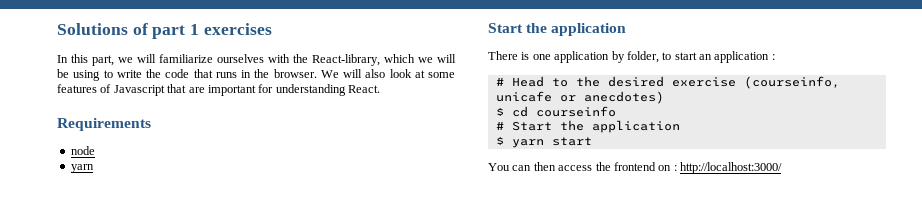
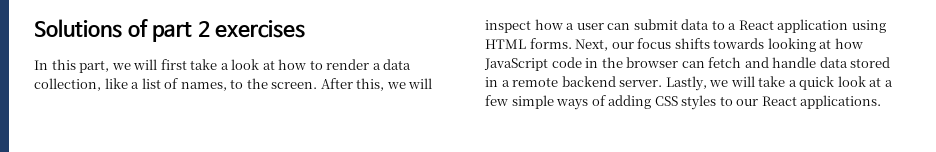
- Solutions of part 1 exercises
+ Solutions of part 2 exercises
- In this part, we will familiarize ourselves with the React-library, which we will be using to write the code that runs in the browser. We will also look at some features of Javascript that are important for understanding React.
- Requirements
- node
- yarn
- Start the application
- There is one application by folder, to start an application :
- # Head to the desired exercise (courseinfo, unicafe or anecdotes)
- $ cd courseinfo
- # Start the application
- $ yarn start
- You can then access the frontend on : http://localhost:3000/
+ In this part, we will first take a look at how to render a data collection, like a list of names, to the screen. After this, we will inspect how a user can submit data to a React application using HTML forms. Next, our focus shifts towards looking at how JavaScript code in the browser can fetch and handle data stored in a remote backend server. Lastly, we will take a quick look at a few simple ways of adding CSS styles to our React applications.

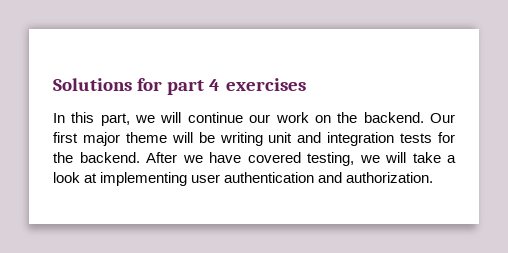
- Solutions of part 2 exercises
+ Solutions for part 4 exercises
- In this part, we will first take a look at how to render a data collection, like a list of names, to the screen. After this, we will inspect how a user can submit data to a React application using HTML forms. Next, our focus shifts towards looking at how JavaScript code in the browser can fetch and handle data stored in a remote backend server. Lastly, we will take a quick look at a few simple ways of adding CSS styles to our React applications.
+ In this part, we will continue our work on the backend. Our first major theme will be writing unit and integration tests for the backend. After we have covered testing, we will take a look at implementing user authentication and authorization.

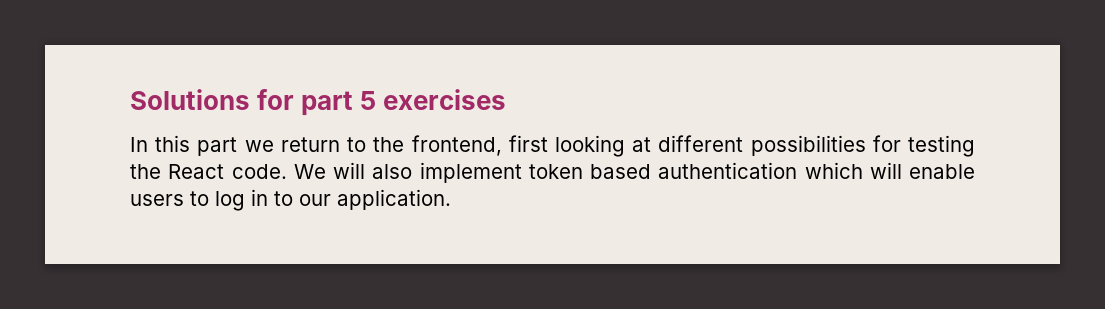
- Solutions for part 4 exercises
+ Solutions for part 5 exercises
- In this part, we will continue our work on the backend. Our first major theme will be writing unit and integration tests for the backend. After we have covered testing, we will take a look at implementing user authentication and authorization.
+ In this part we return to the frontend, first looking at different possibilities for testing the React code. We will also implement token based authentication which will enable users to log in to our application.

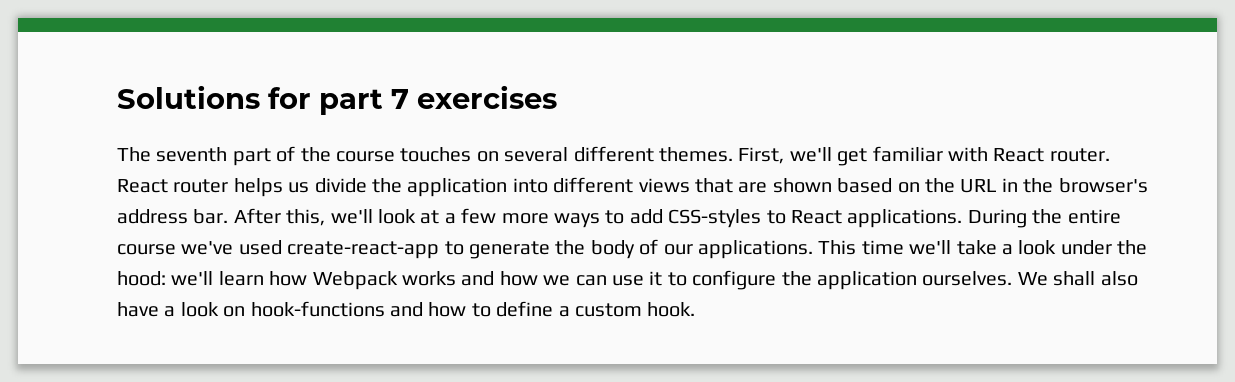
- Solutions for part 5 exercises
+ Solutions for part 7 exercises
- In this part we return to the frontend, first looking at different possibilities for testing the React code. We will also implement token based authentication which will enable users to log in to our application.
+ The seventh part of the course touches on several different themes. First, we'll get familiar with React router. React router helps us divide the application into different views that are shown based on the URL in the browser's address bar. After this, we'll look at a few more ways to add CSS-styles to React applications. During the entire course we've used create-react-app to generate the body of our applications. This time we'll take a look under the hood: we'll learn how Webpack works and how we can use it to configure the application ourselves. We shall also have a look on hook-functions and how to define a custom hook.

